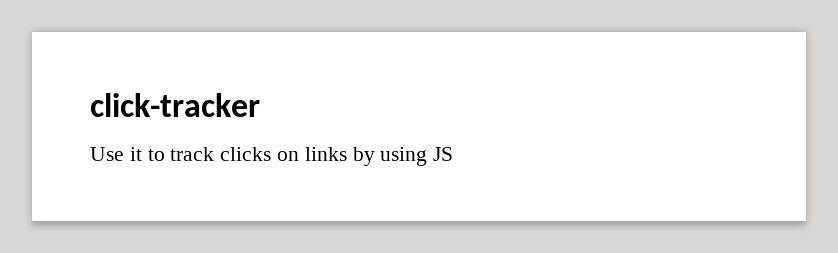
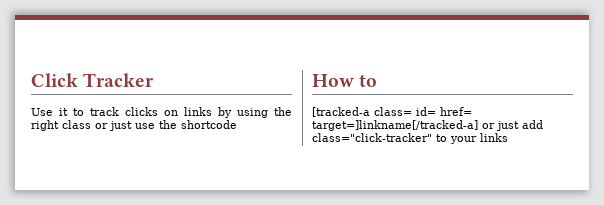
- click-tracker
+ Click Tracker
- Use it to track clicks on links by using JS
+ Use it to track clicks on links by using the right class or just use the shortcode
+ How to
+ [tracked-a class= id= href= target=]linkname[/tracked-a] or just add class="click-tracker" to your links

